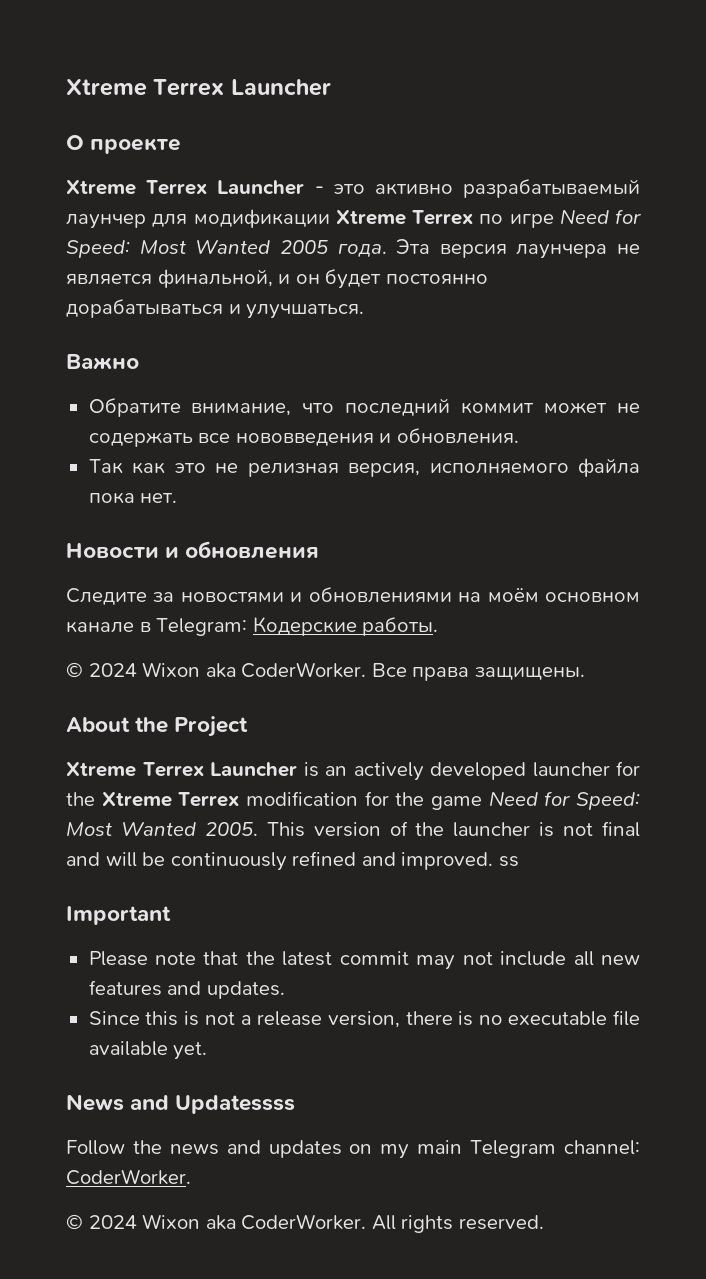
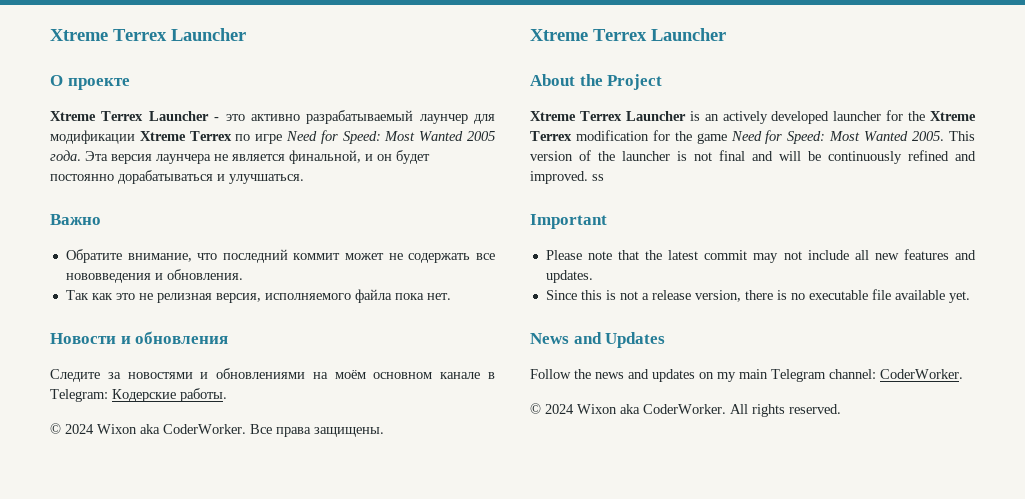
  Все права защищены.
+ Xtreme Terrex Launcher
- News and Updatessss
+ News and Updates

